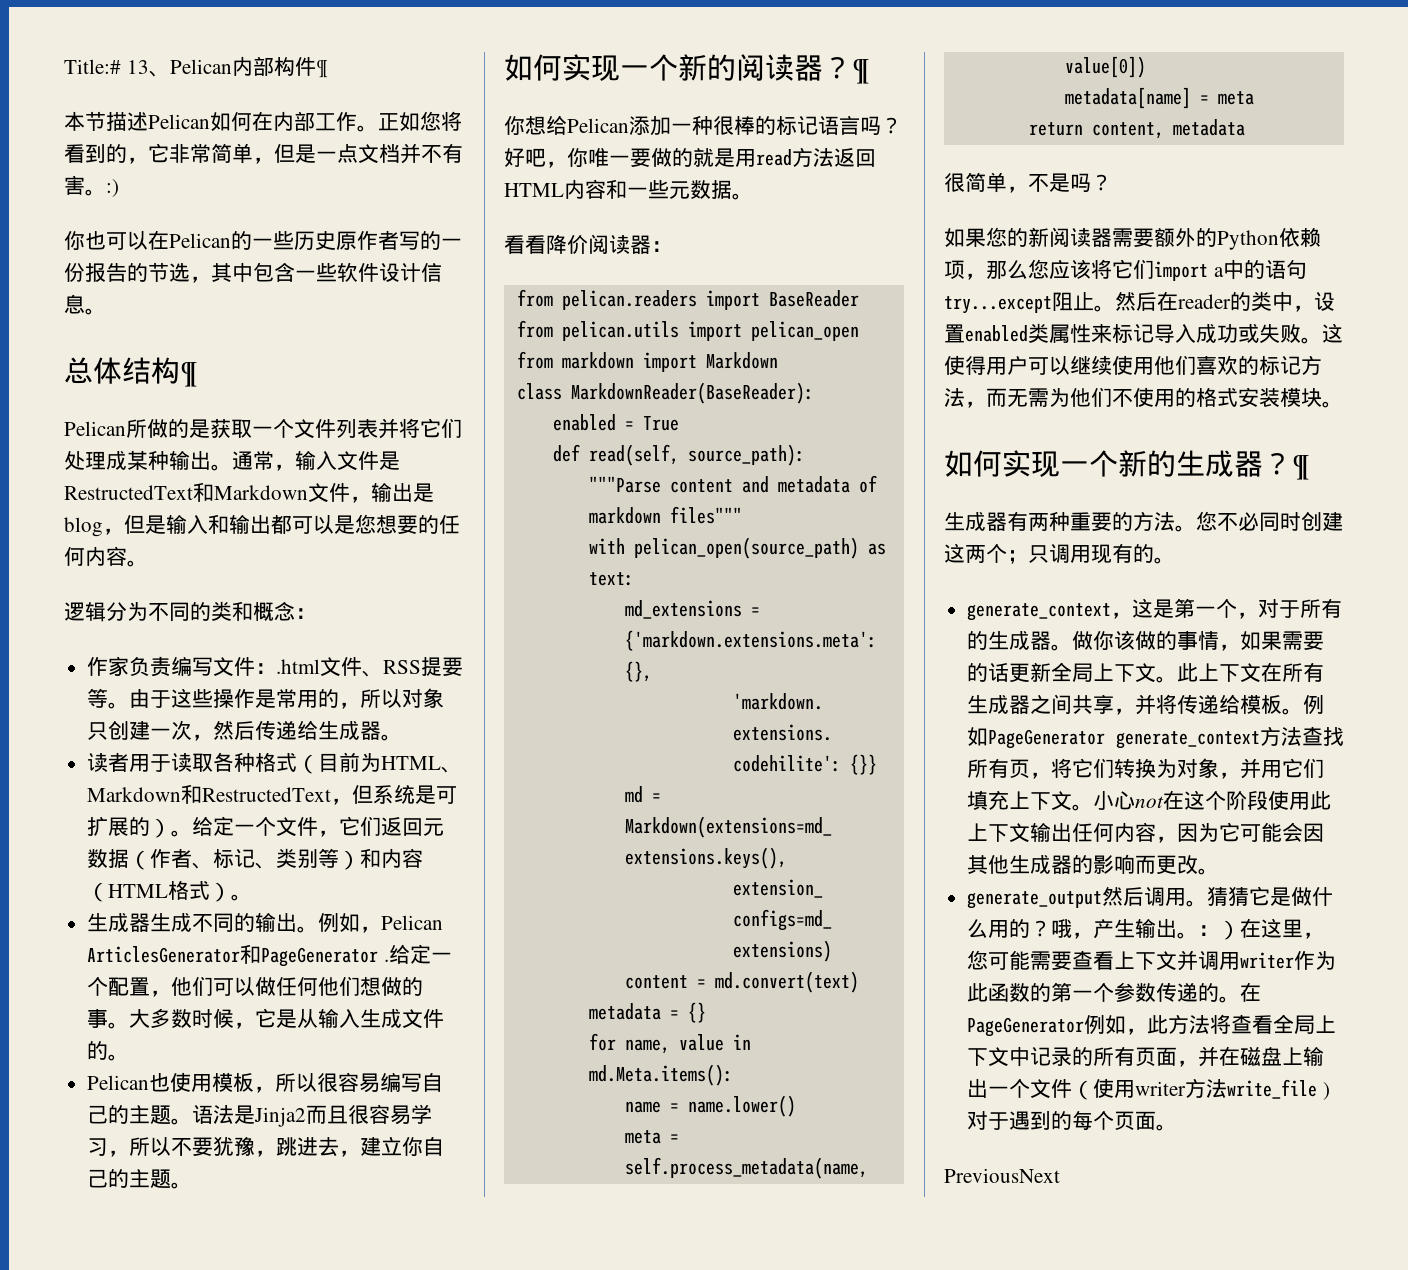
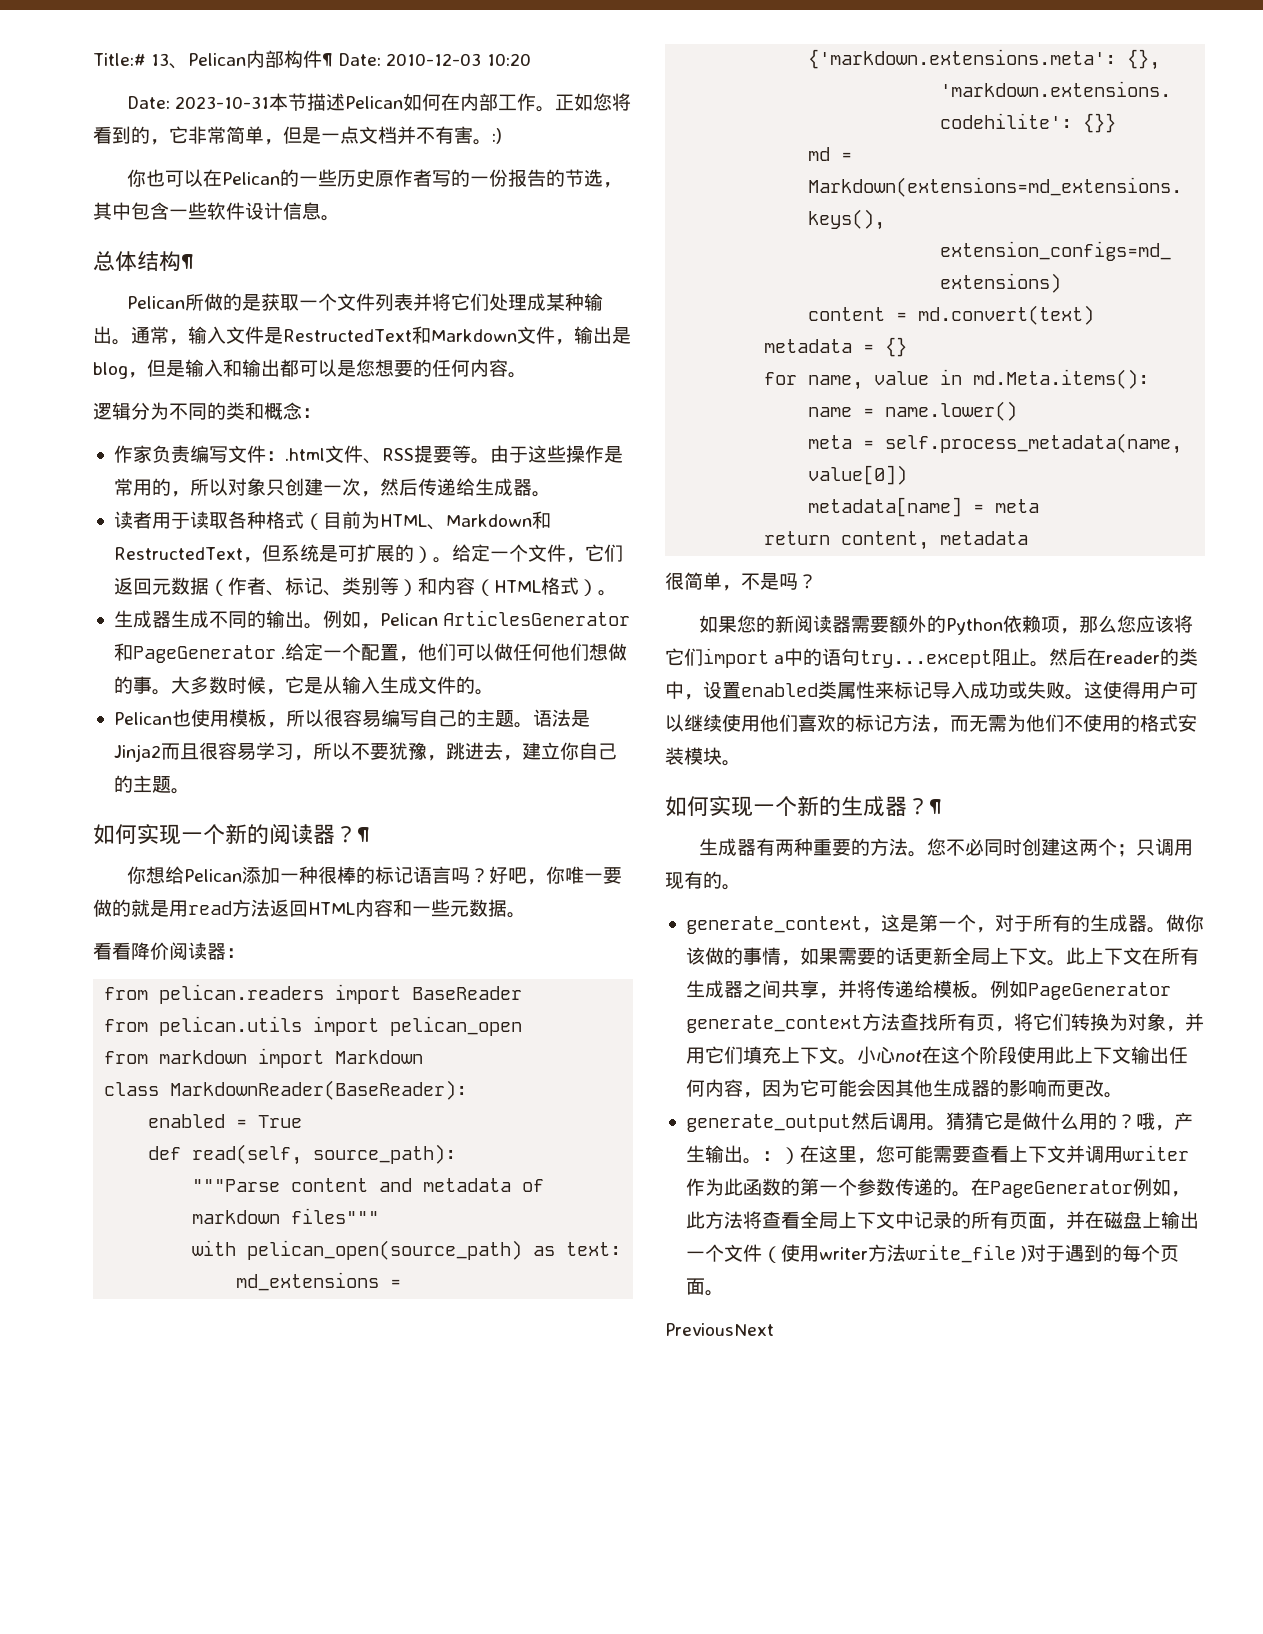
- Title:# 13、Pelican内部构件¶
- 本节描述Pelican如何在内部工作。
+ Title:# 13、Pelican内部构件¶ Date: 2010-12-03 10:20
+ Date: 2023-10-31本节描述Pelican如何在内部工作。

